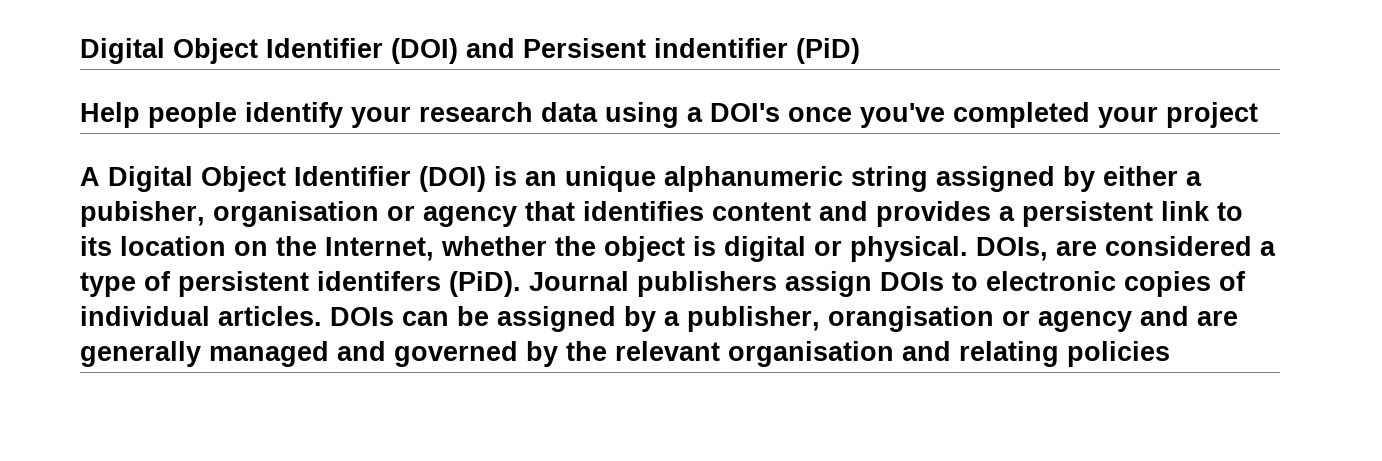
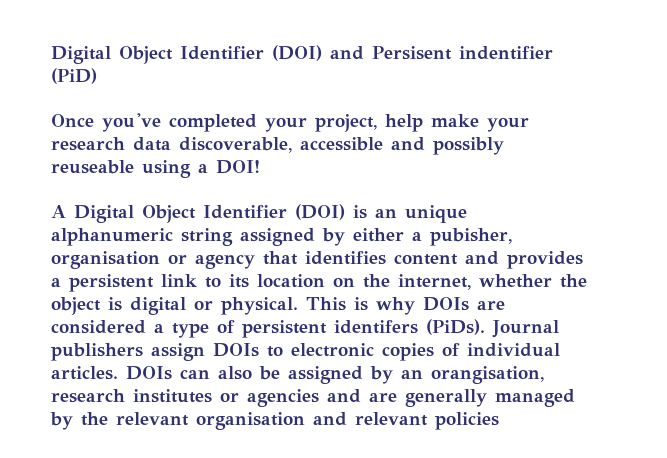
- Help people identify your research data using a DOI's once you've completed your project
+ Once you've completed your project, help make your research data discoverable, accessible and possibly reuseable using a DOI!
- A Digital Object Identifier (DOI) is an unique alphanumeric string assigned by either a pubisher, organisation or agency that identifies content and provides a persistent link to its location on the Internet, whether the object is digital or physical.
+ A Digital Object Identifier (DOI) is an unique alphanumeric string assigned by either a pubisher, organisation or agency that identifies content and provides a persistent link to its location on the internet, whether the object is digital or physical.
- DOIs, are considered a type of persistent identifers (PiD).
+ This is why DOIs are considered a type of persistent identifers (PiDs).
- DOIs can be assigned by a publisher, orangisation or agency and are generally managed and governed by the relevant organisation and relating policies
+ DOIs can also be assigned by an orangisation, research institutes or agencies and are generally managed by the relevant organisation and relevant policies

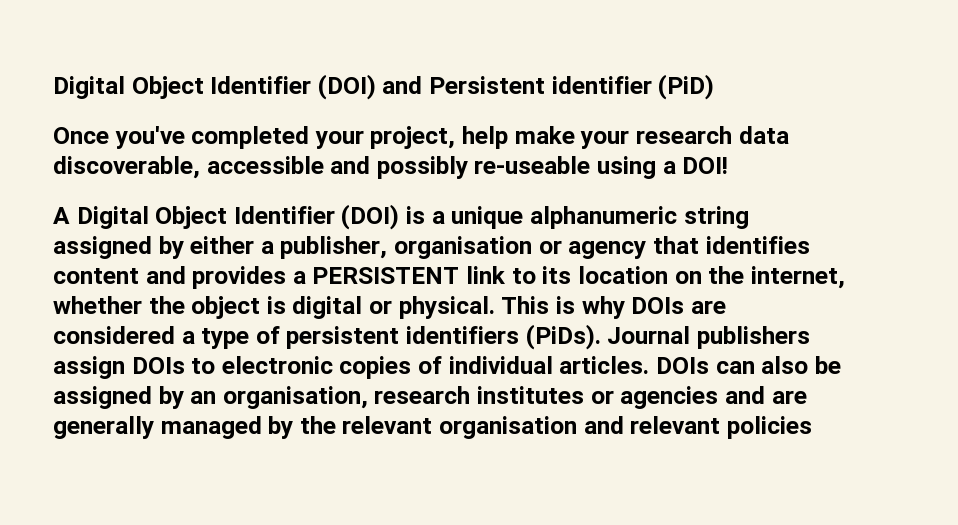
- Digital Object Identifier (DOI) and Persisent indentifier (PiD)
+ Digital Object Identifier (DOI) and Persistent identifier (PiD)
- Once you've completed your project, help make your research data discoverable, accessible and possibly reuseable using a DOI!
+ Once you've completed your project, help make your research data discoverable, accessible and possibly re-useable using a DOI!
- A Digital Object Identifier (DOI) is an unique alphanumeric string assigned by either a pubisher, organisation or agency that identifies content and provides a persistent link to its location on the internet, whether the object is digital or physical.
+ A Digital Object Identifier (DOI) is a unique alphanumeric string assigned by either a publisher, organisation or agency that identifies content and provides a PERSISTENT link to its location on the internet, whether the object is digital or physical.
- This is why DOIs are considered a type of persistent identifers (PiDs).
+ This is why DOIs are considered a type of persistent identifiers (PiDs).
- DOIs can also be assigned by an orangisation, research institutes or agencies and are generally managed by the relevant organisation and relevant policies
+ DOIs can also be assigned by an organisation, research institutes or agencies and are generally managed by the relevant organisation and relevant policies

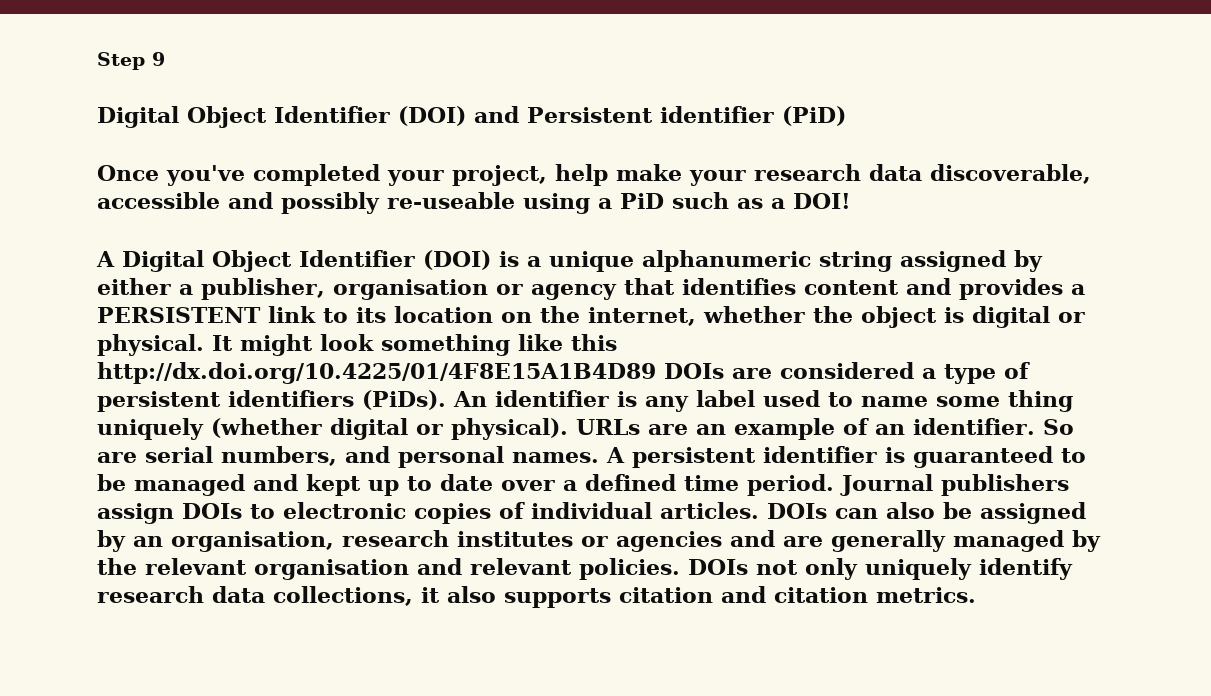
+ Step 9
- Once you've completed your project, help make your research data discoverable, accessible and possibly re-useable using a DOI!
+ Once you've completed your project, help make your research data discoverable, accessible and possibly re-useable using a PiD such as a DOI!
- This is why DOIs are considered a type of persistent identifiers (PiDs).
+ It might look something like this http://dx.doi.org/10.4225/01/4F8E15A1B4D89 DOIs are considered a type of persistent identifiers (PiDs).
+ An identifier is any label used to name some thing uniquely (whether digital or physical). URLs are an example of an identifier. So are serial numbers, and personal names. A persistent identifier is guaranteed to be managed and kept up to date over a defined time period.
- DOIs can also be assigned by an organisation, research institutes or agencies and are generally managed by the relevant organisation and relevant policies
+ DOIs can also be assigned by an organisation, research institutes or agencies and are generally managed by the relevant organisation and relevant policies. DOIs not only uniquely identify research data collections, it also supports citation and citation metrics.

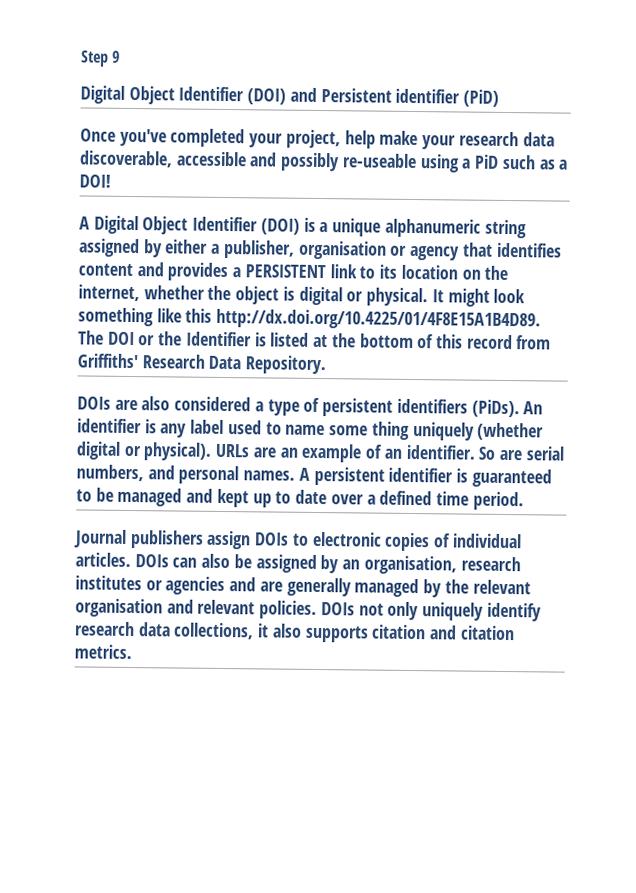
- It might look something like this http://dx.doi.org/10.4225/01/4F8E15A1B4D89 DOIs are considered a type of persistent identifiers (PiDs).
+ It might look something like this http://dx.doi.org/10.4225/01/4F8E15A1B4D89. The DOI or the Identifier is listed at the bottom of this record from Griffiths' Research Data Repository.
+ DOIs are also considered a type of persistent identifiers (PiDs).
- A persistent identifier is guaranteed to be managed and kept up to date over a defined time period. Journal publishers assign DOIs to electronic copies of individual articles.
+ A persistent identifier is guaranteed to be managed and kept up to date over a defined time period.
+ Journal publishers assign DOIs to electronic copies of individual articles.

